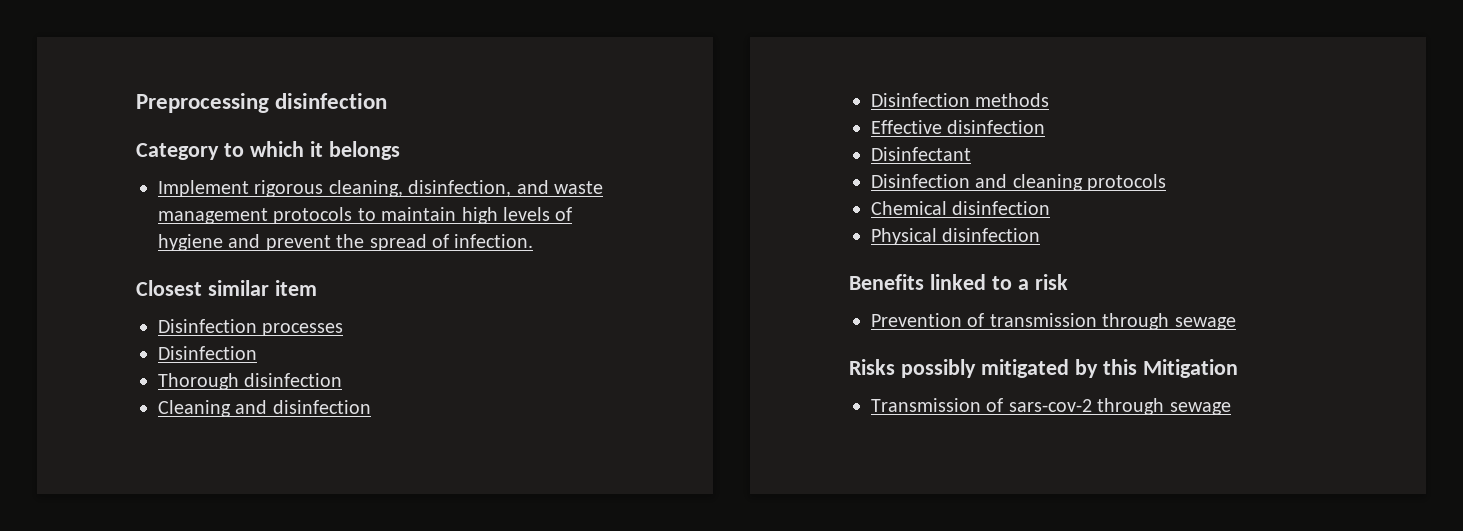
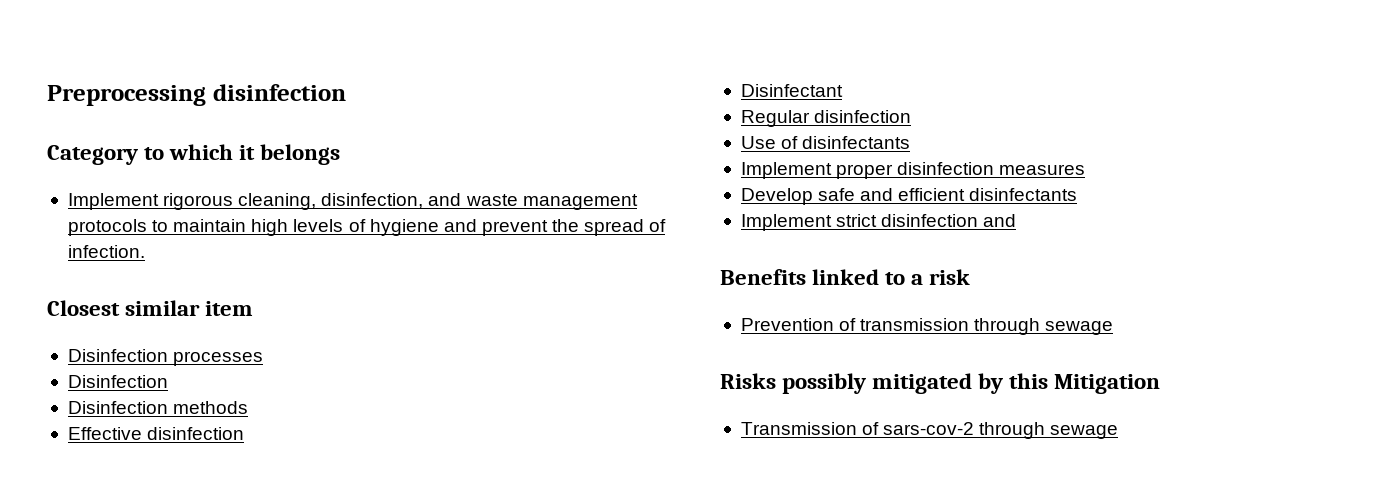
- Thorough disinfection
- Cleaning and disinfection
- Disinfection and cleaning protocols
- Chemical disinfection
- Physical disinfection
+ Regular disinfection
+ Use of disinfectants
+ Implement proper disinfection measures
+ Develop safe and efficient disinfectants
+ Implement strict disinfection and

